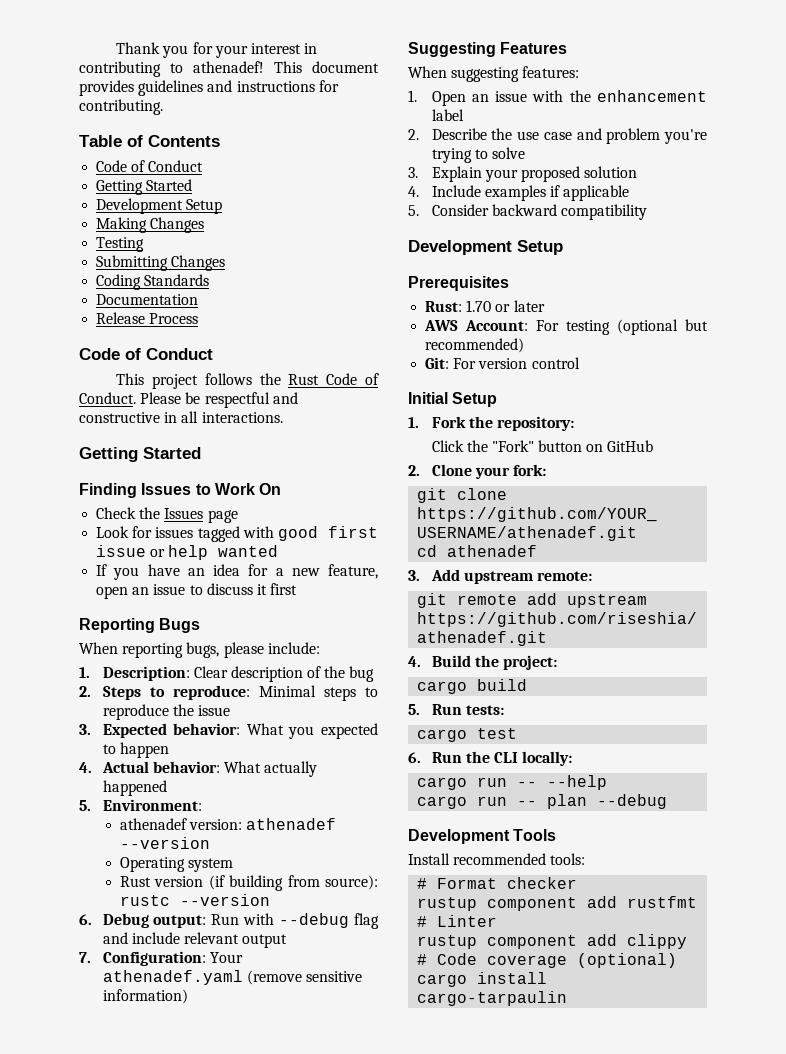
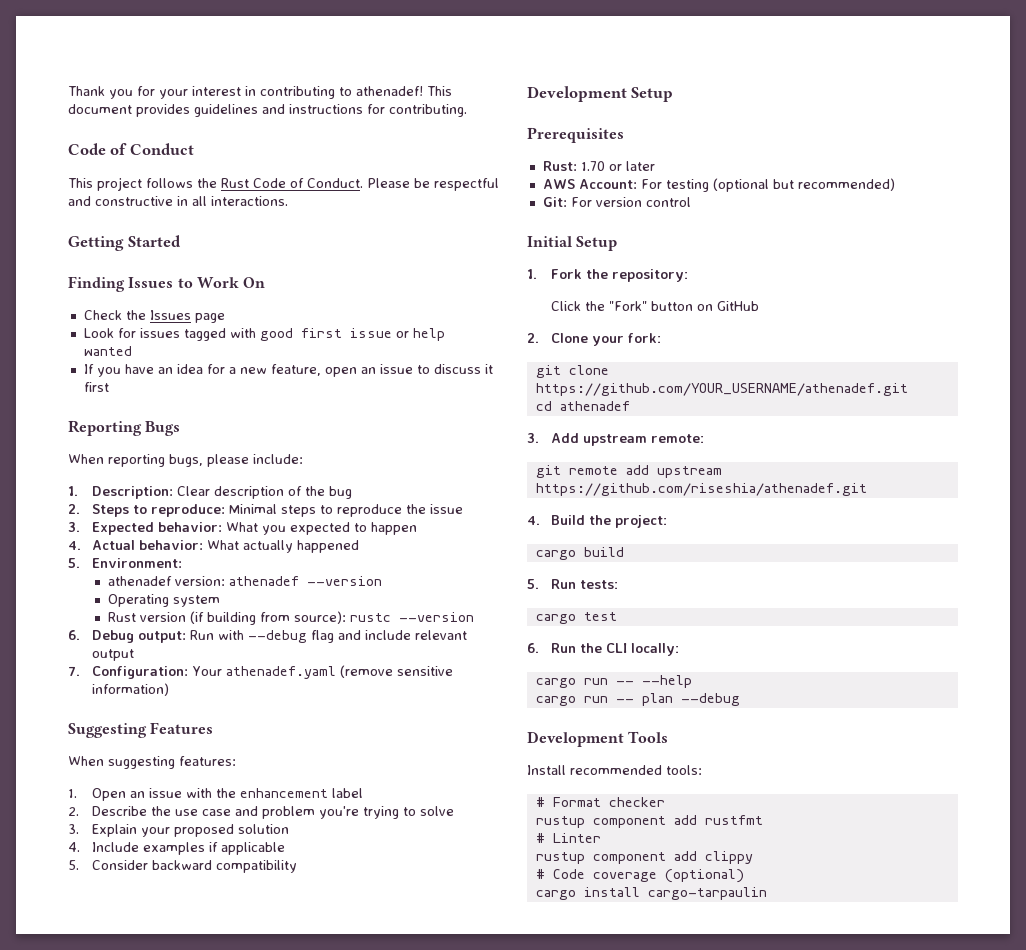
- Table of Contents
- Code of Conduct
- Getting Started
- Development Setup
- Making Changes
- Testing
- Submitting Changes
- Coding Standards
- Documentation
- Release Process

